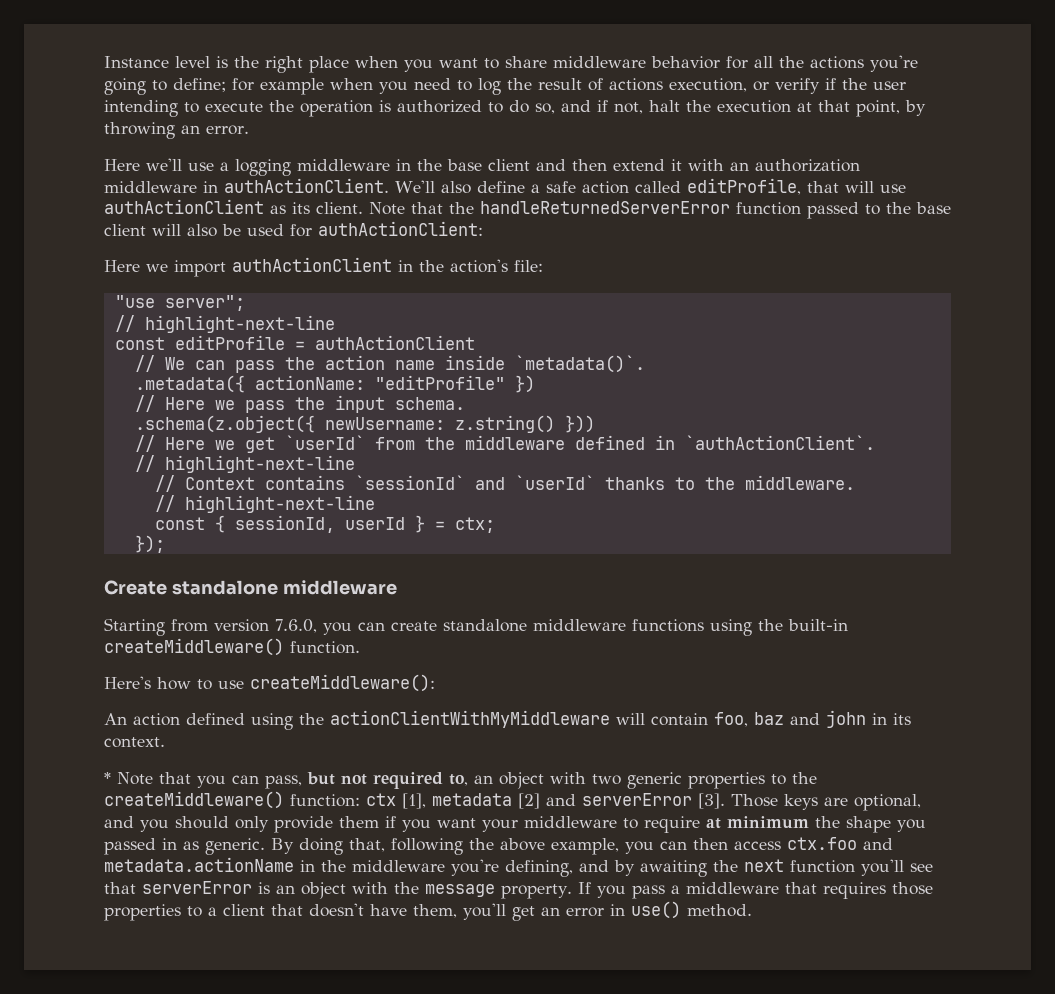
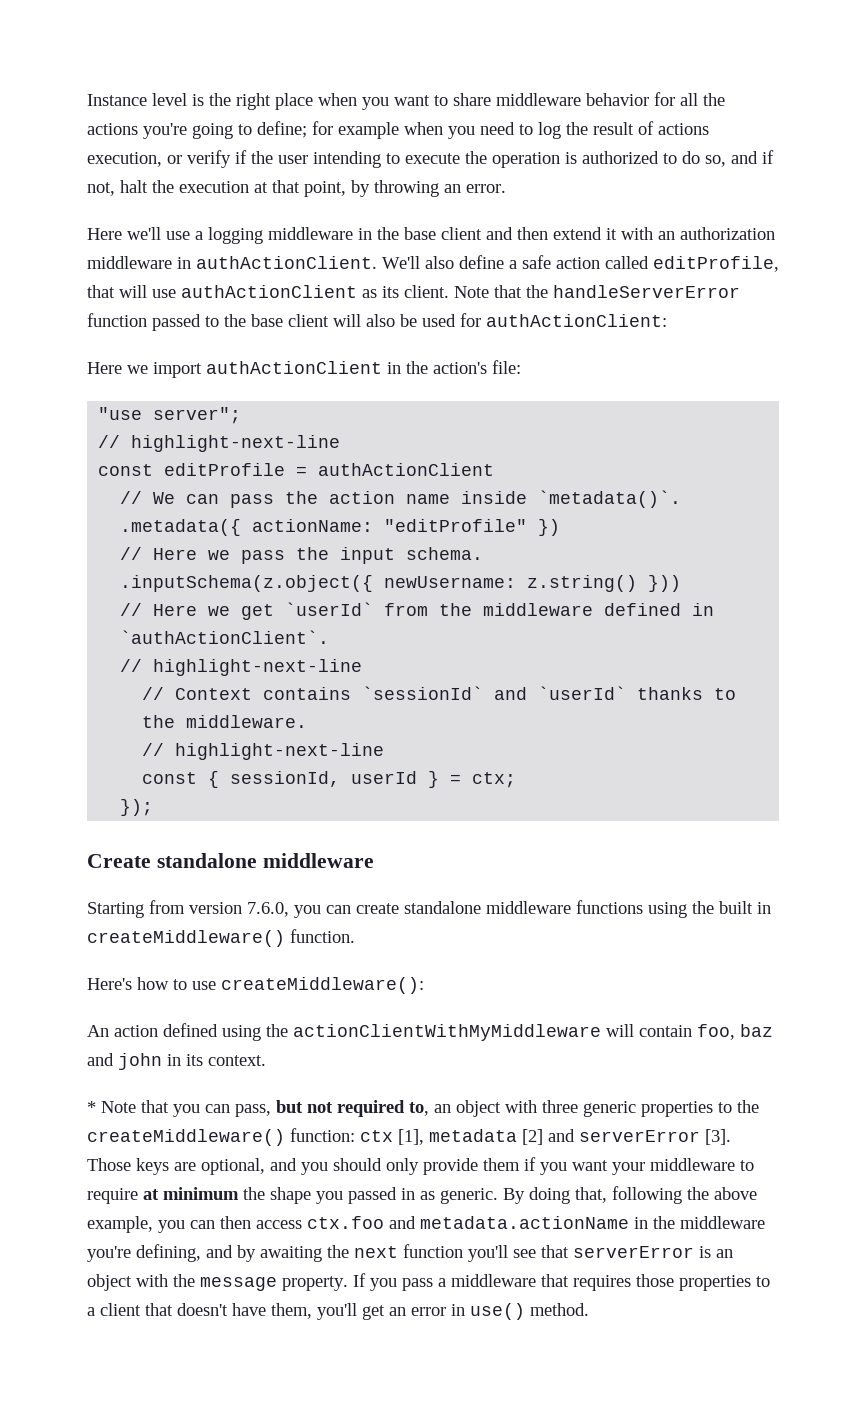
- Note that the handleReturnedServerError function passed to the base client will also be used for authActionClient:
+ Note that the handleServerError function passed to the base client will also be used for authActionClient:
- .schema(z.object({ newUsername: z.string() }))
+ .inputSchema(z.object({ newUsername: z.string() }))
- Starting from version 7.6.0, you can create standalone middleware functions using the built-in createMiddleware() function.
+ Starting from version 7.6.0, you can create standalone middleware functions using the built in createMiddleware() function.
- * Note that you can pass, but not required to, an object with two generic properties to the createMiddleware() function: ctx [1], metadata [2] and serverError [3].
+ * Note that you can pass, but not required to, an object with three generic properties to the createMiddleware() function: ctx [1], metadata [2] and serverError [3].

